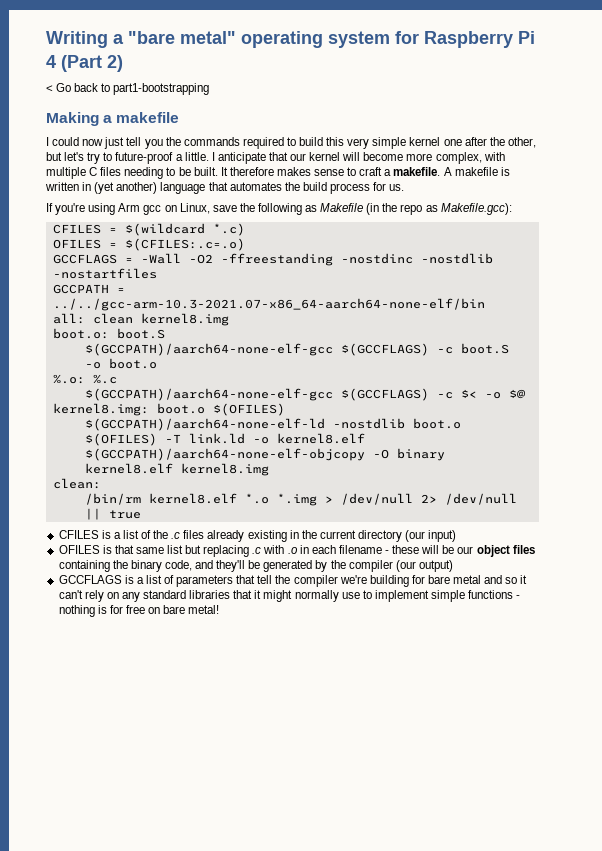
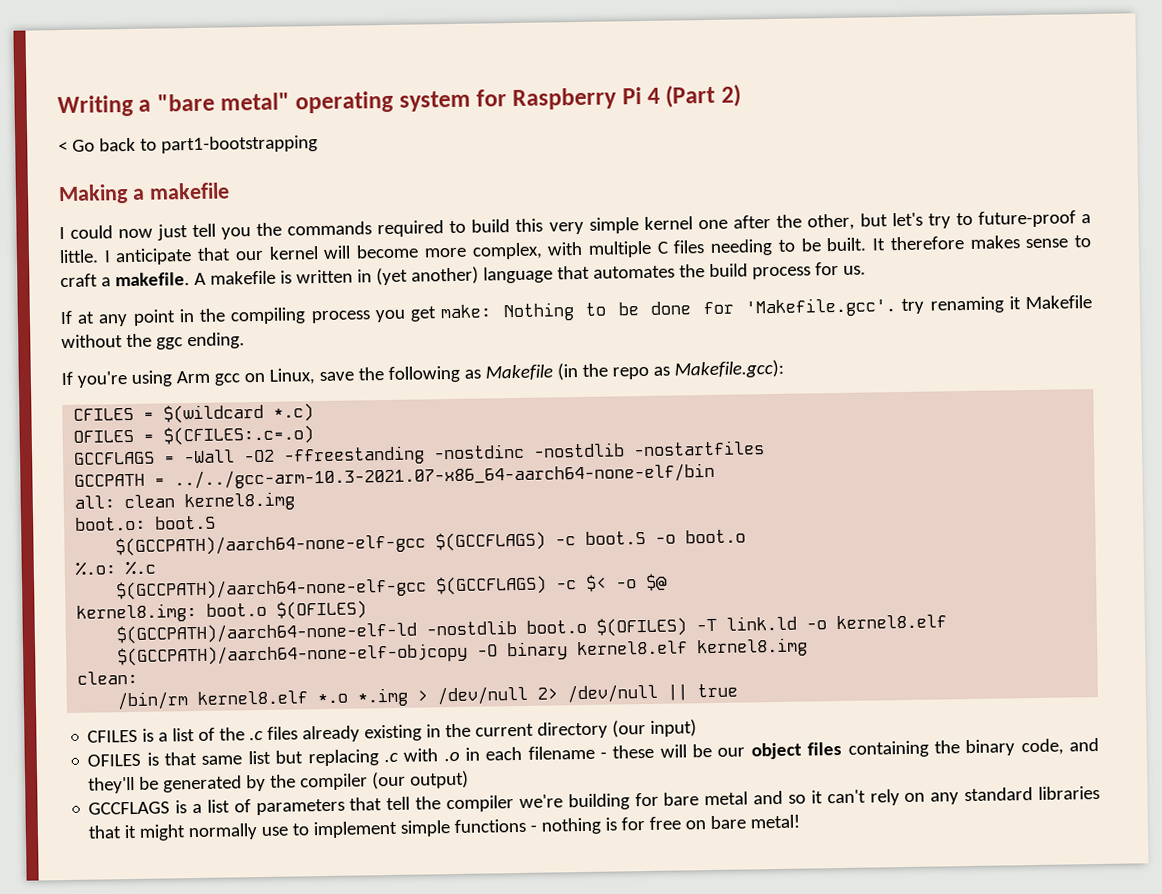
+ If at any point in the compiling process you get make: Nothing to be done for 'Makefile.gcc'. try renaming it Makefile without the ggc ending.

